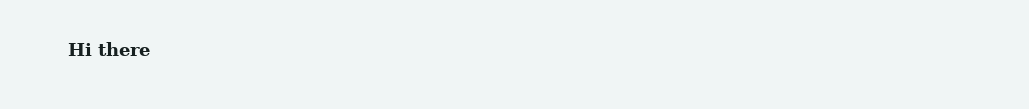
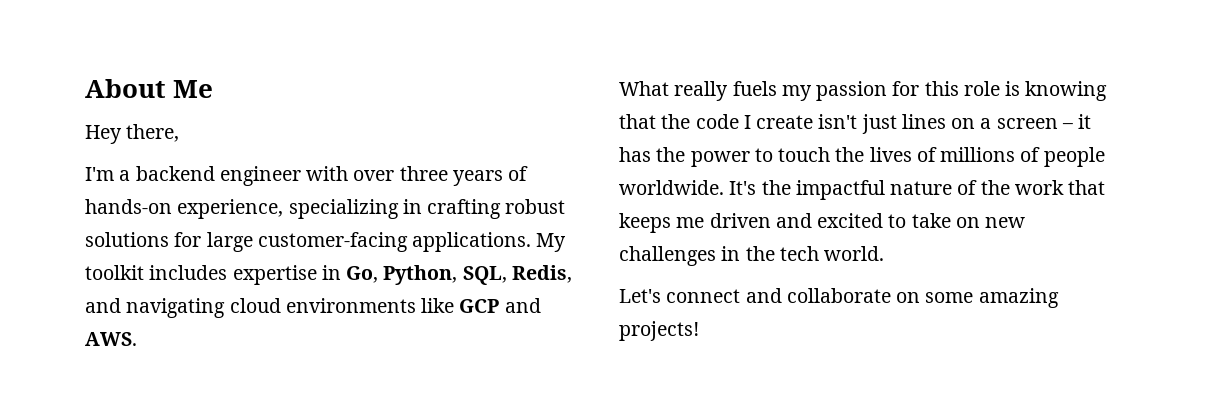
- Hi there
+ About Me
+ Hey there,
+ I'm a backend engineer with over three years of hands-on experience, specializing in crafting robust solutions for large customer-facing applications. My toolkit includes expertise in Go, Python, SQL, Redis, and navigating cloud environments like GCP and AWS.
+ What really fuels my passion for this role is knowing that the code I create isn't just lines on a screen – it has the power to touch the lives of millions of people worldwide. It's the impactful nature of the work that keeps me driven and excited to take on new challenges in the tech world.
+ Let's connect and collaborate on some amazing projects!

